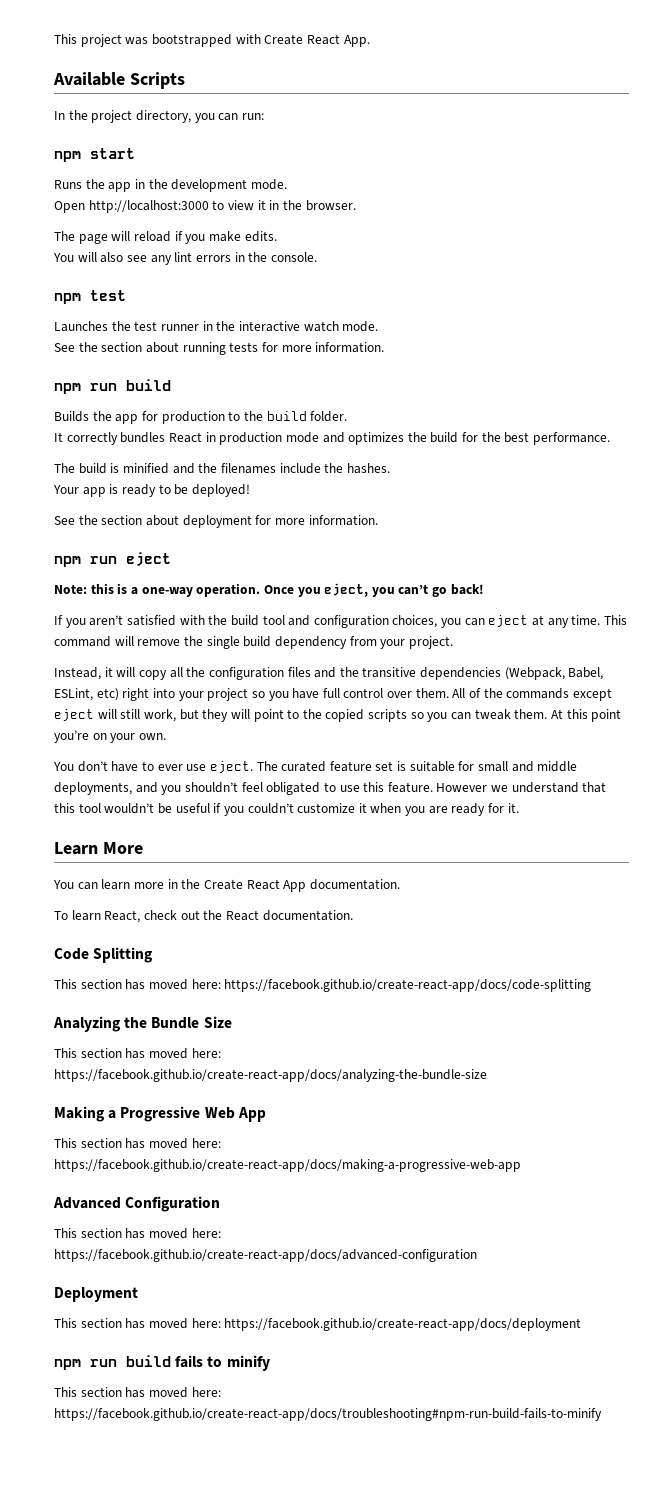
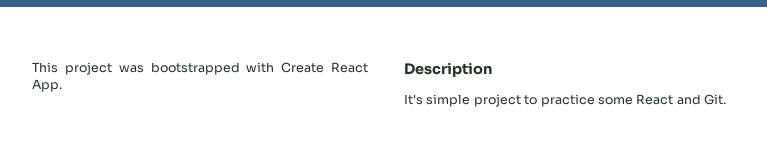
- Available Scripts
- In the project directory, you can run:
- npm start
- Runs the app in the development mode.
- Open http://localhost:3000 to view it in the browser.
- The page will reload if you make edits.
- You will also see any lint errors in the console.
- npm test
- Launches the test runner in the interactive watch mode.
- See the section about running tests for more information.
- npm run build
- Builds the app for production to the build folder.
- It correctly bundles React in production mode and optimizes the build for the best performance.
- The build is minified and the filenames include the hashes.
- Your app is ready to be deployed!
- See the section about deployment for more information.
- npm run eject
- Note: this is a one-way operation. Once you eject, you can’t go back!
- If you aren’t satisfied with the build tool and configuration choices, you can eject at any time. This command will remove the single build dependency from your project.
- Instead, it will copy all the configuration files and the transitive dependencies (Webpack, Babel, ESLint, etc) right into your project so you have full control over them. All of the commands except eject will still work, but they will point to the copied scripts so you can tweak them. At this point you’re on your own.
- You don’t have to ever use eject. The curated feature set is suitable for small and middle deployments, and you shouldn’t feel obligated to use this feature. However we understand that this tool wouldn’t be useful if you couldn’t customize it when you are ready for it.
- Learn More
- You can learn more in the Create React App documentation.
- To learn React, check out the React documentation.
- Code Splitting
- This section has moved here: https://facebook.github.io/create-react-app/docs/code-splitting
- Analyzing the Bundle Size
- This section has moved here: https://facebook.github.io/create-react-app/docs/analyzing-the-bundle-size
- Making a Progressive Web App
- This section has moved here: https://facebook.github.io/create-react-app/docs/making-a-progressive-web-app
- Advanced Configuration
- This section has moved here: https://facebook.github.io/create-react-app/docs/advanced-configuration
- Deployment
- This section has moved here: https://facebook.github.io/create-react-app/docs/deployment
- npm run build fails to minify
- This section has moved here: https://facebook.github.io/create-react-app/docs/troubleshooting#npm-run-build-fails-to-minify
+ Description
+ It's simple project to practice some React and Git.

